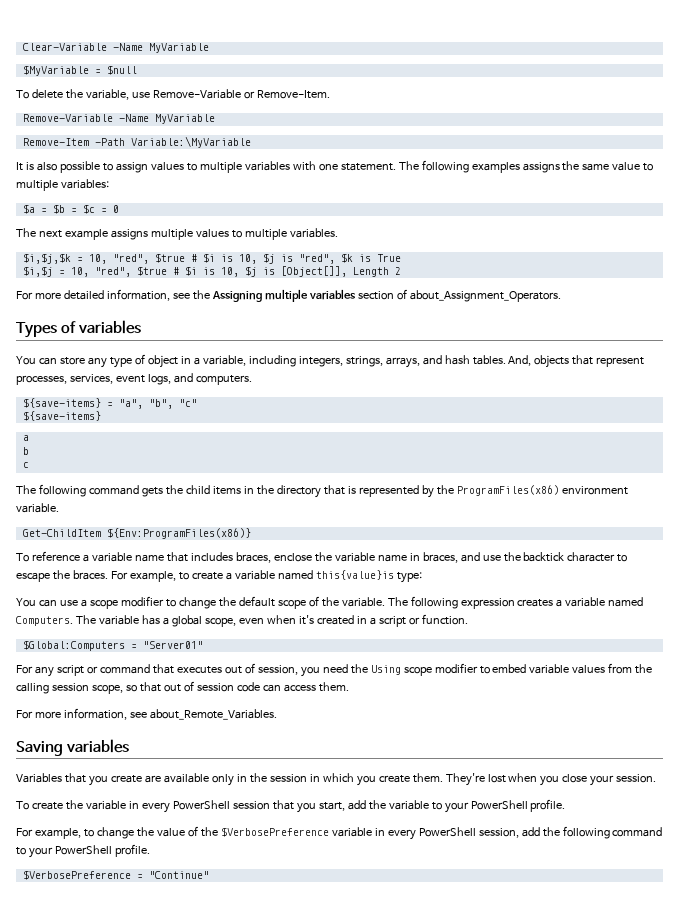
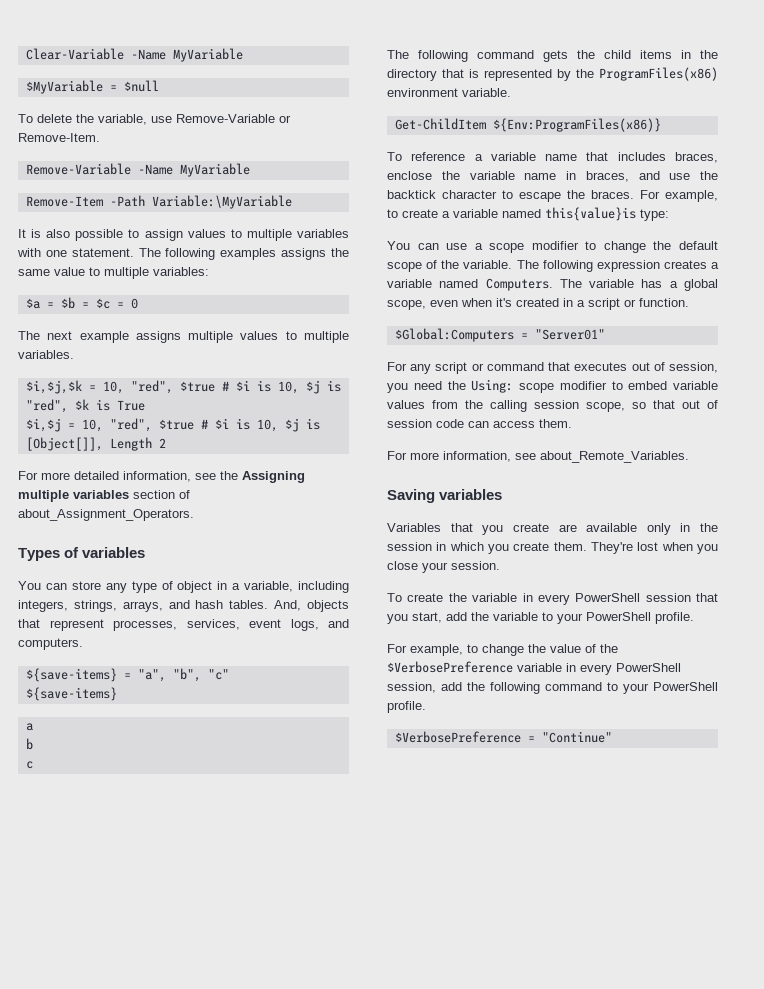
- For any script or command that executes out of session, you need the Using scope modifier to embed variable values from the calling session scope, so that out of session code can access them.
+ For any script or command that executes out of session, you need the Using: scope modifier to embed variable values from the calling session scope, so that out of session code can access them.

